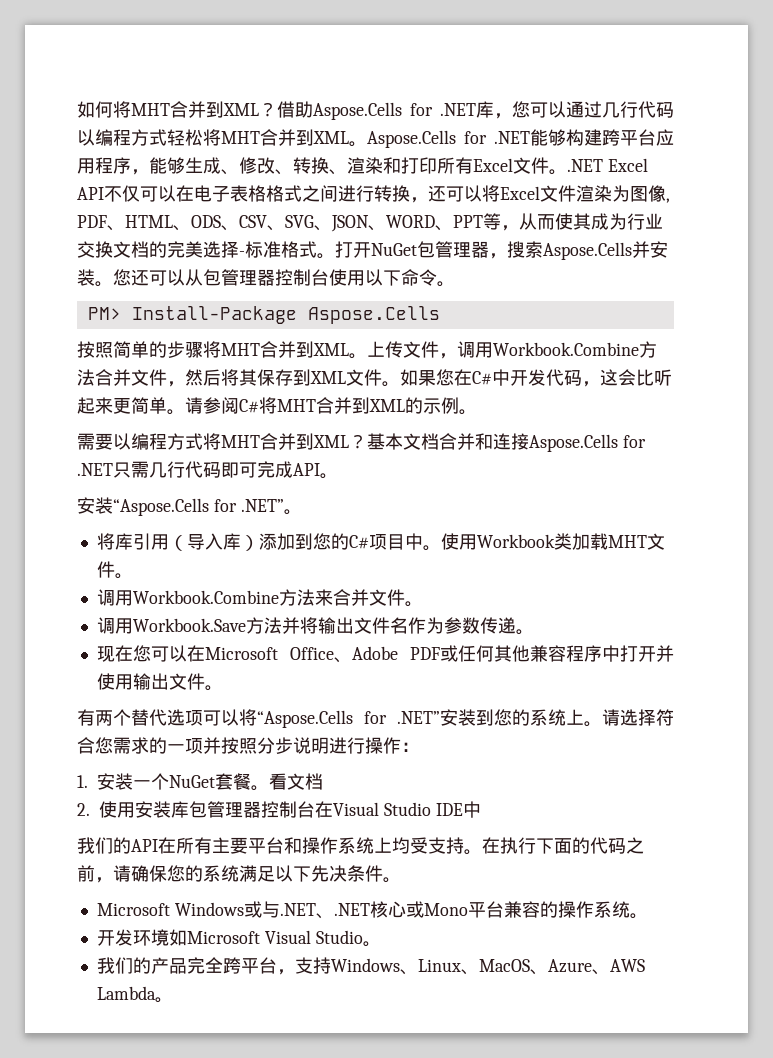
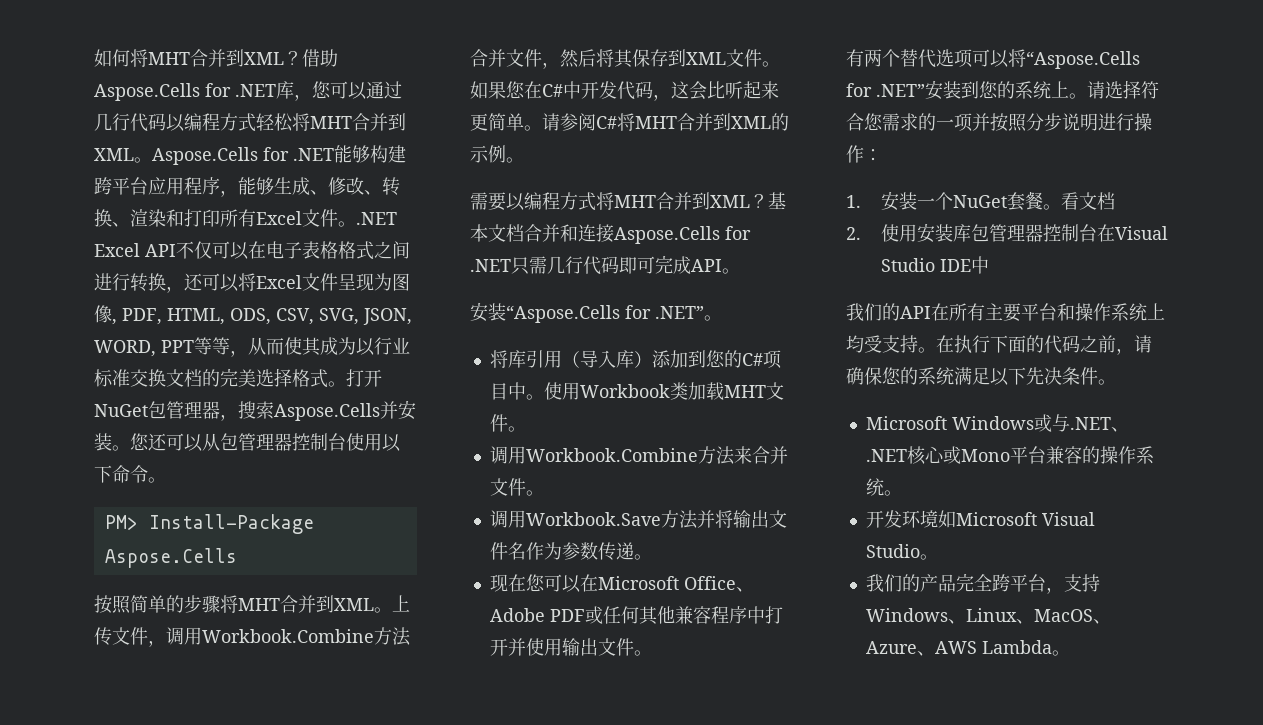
- Aspose.Cells for .NET能够构建跨平台应用程序，能够生成、修改、转换、渲染和打印所有Excel文件。.NET Excel API不仅可以在电子表格格式之间进行转换，还可以将Excel文件渲染为图像, PDF、HTML、ODS、CSV、SVG、JSON、WORD、PPT等，从而使其成为行业交换文档的完美选择-标准格式。
+ Aspose.Cells for .NET能够构建跨平台应用程序，能够生成、修改、转换、渲染和打印所有Excel文件。.NET Excel API不仅可以在电子表格格式之间进行转换，还可以将Excel文件呈现为图像, PDF, HTML, ODS, CSV, SVG, JSON, WORD, PPT等等，从而使其成为以行业标准交换文档的完美选择格式。

